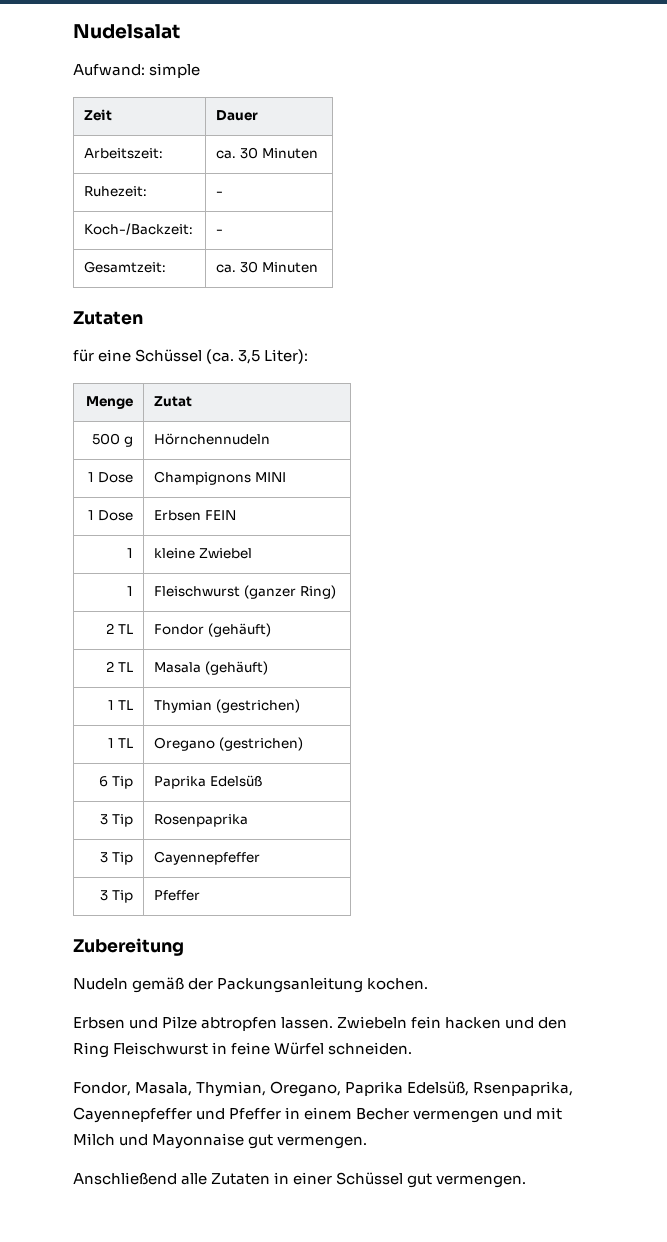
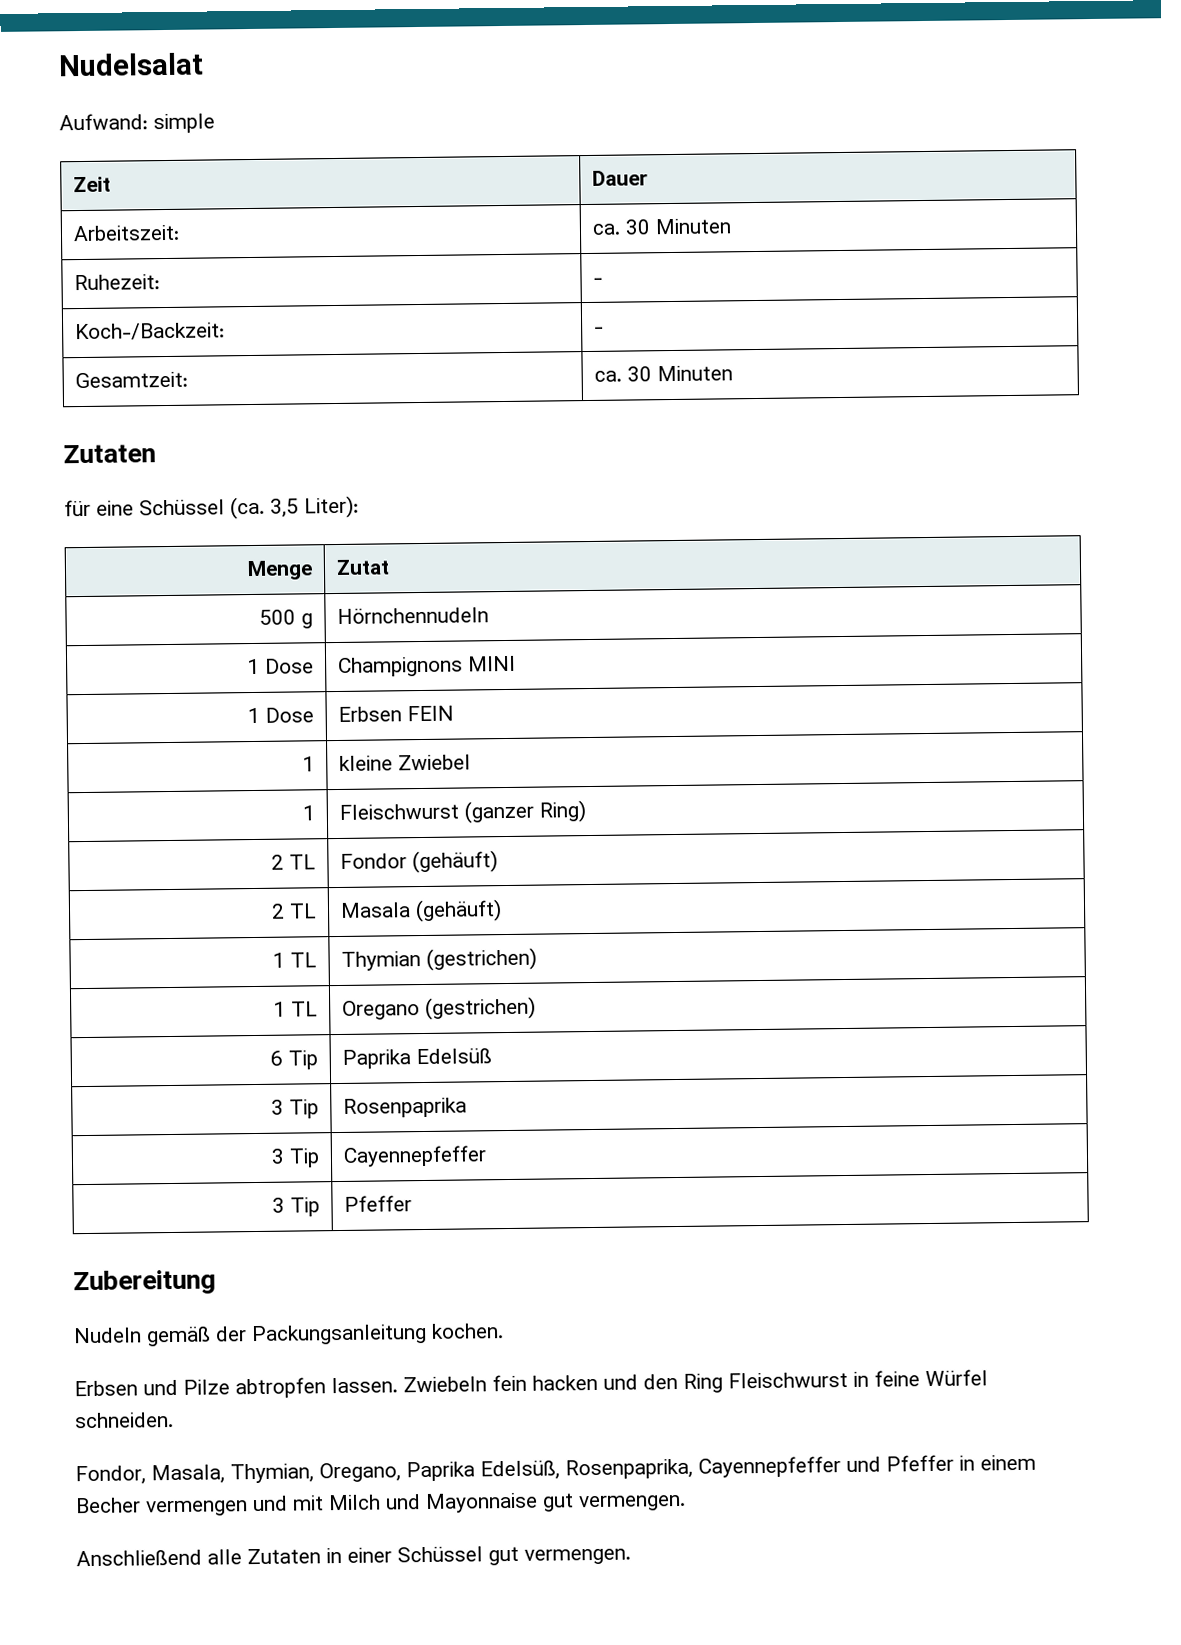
- Fondor, Masala, Thymian, Oregano, Paprika Edelsüß, Rsenpaprika, Cayennepfeffer und Pfeffer in einem Becher vermengen und mit Milch und Mayonnaise gut vermengen.
+ Fondor, Masala, Thymian, Oregano, Paprika Edelsüß, Rosenpaprika, Cayennepfeffer und Pfeffer in einem Becher vermengen und mit Milch und Mayonnaise gut vermengen.

